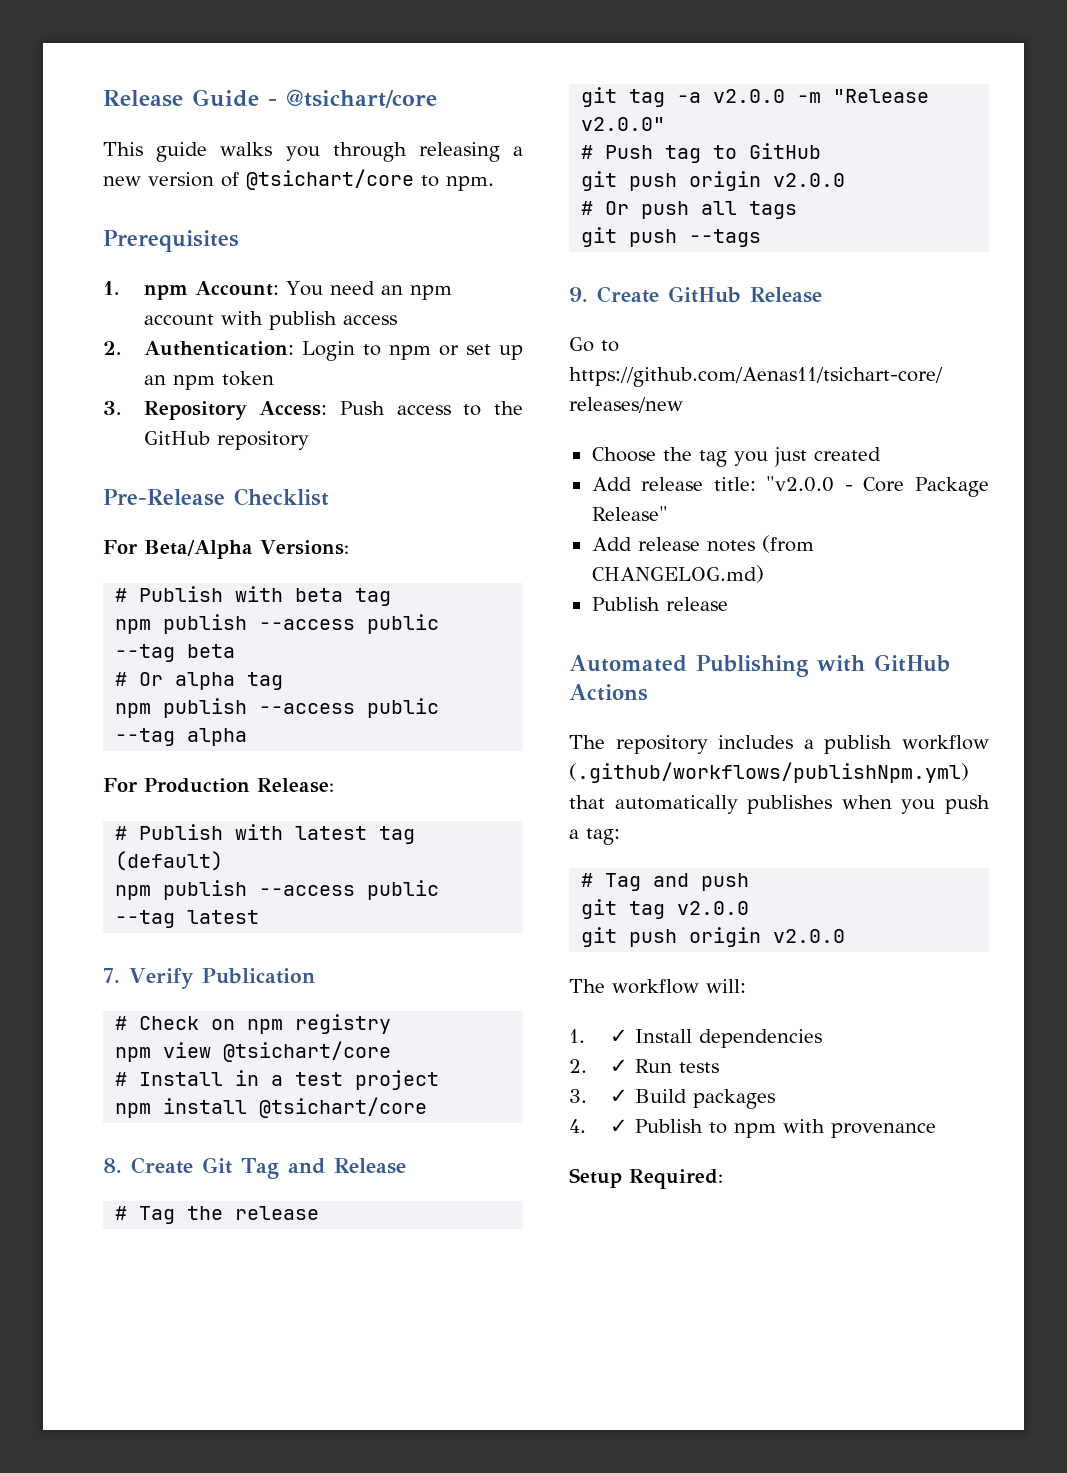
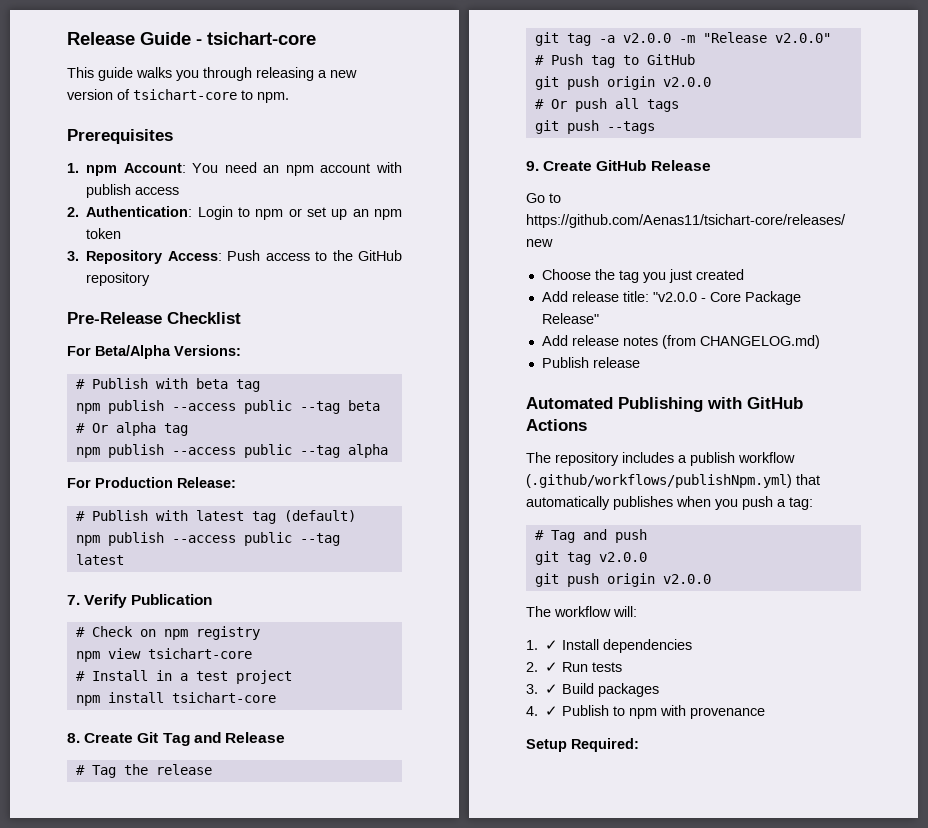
- Release Guide - @tsichart/core
+ Release Guide - tsichart-core
- This guide walks you through releasing a new version of @tsichart/core to npm.
+ This guide walks you through releasing a new version of tsichart-core to npm.
- npm view @tsichart/core
+ npm view tsichart-core
- npm install @tsichart/core
+ npm install tsichart-core

